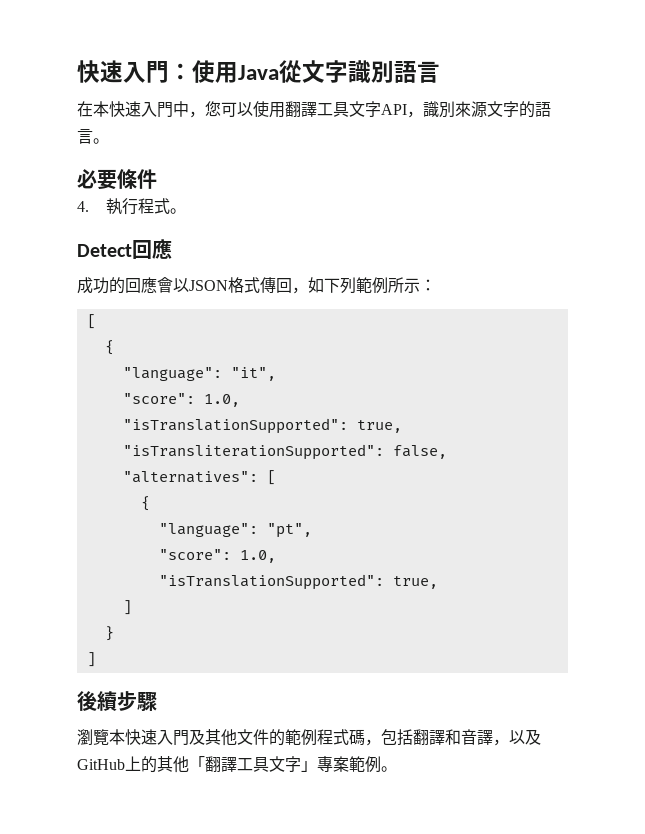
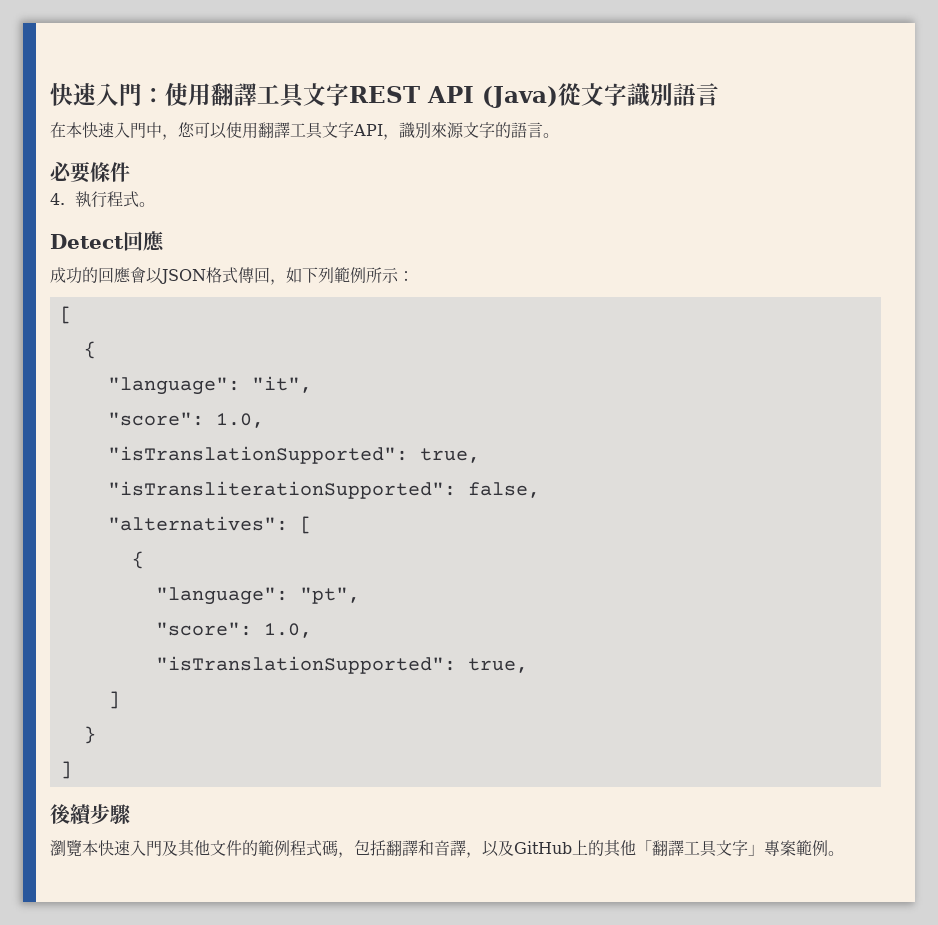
- 快速入門：使用Java從文字識別語言
+ 快速入門：使用翻譯工具文字REST API (Java)從文字識別語言

